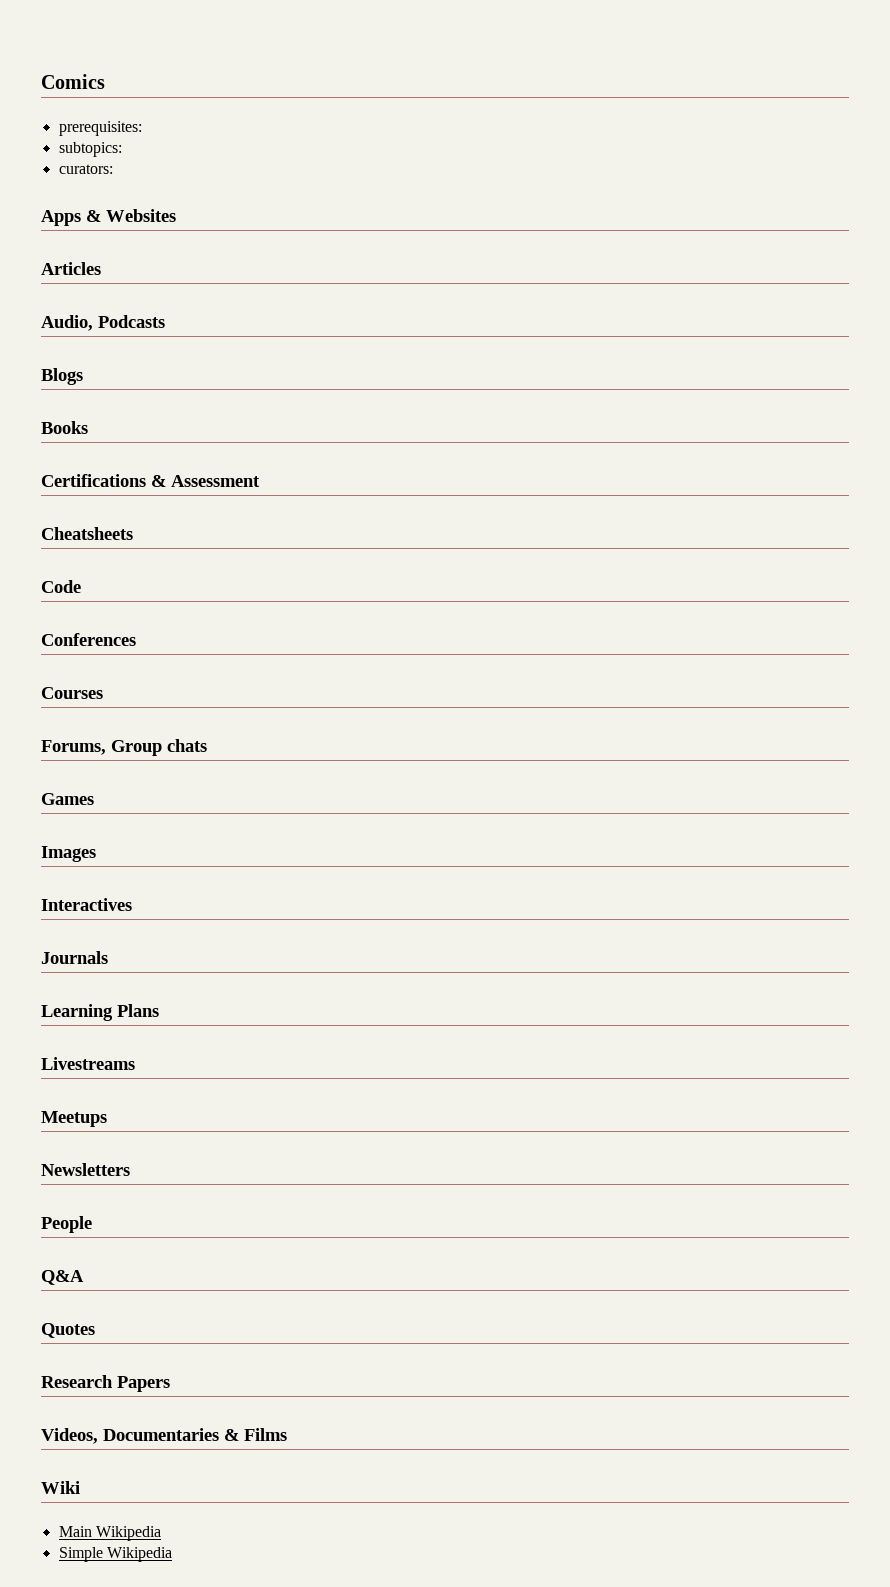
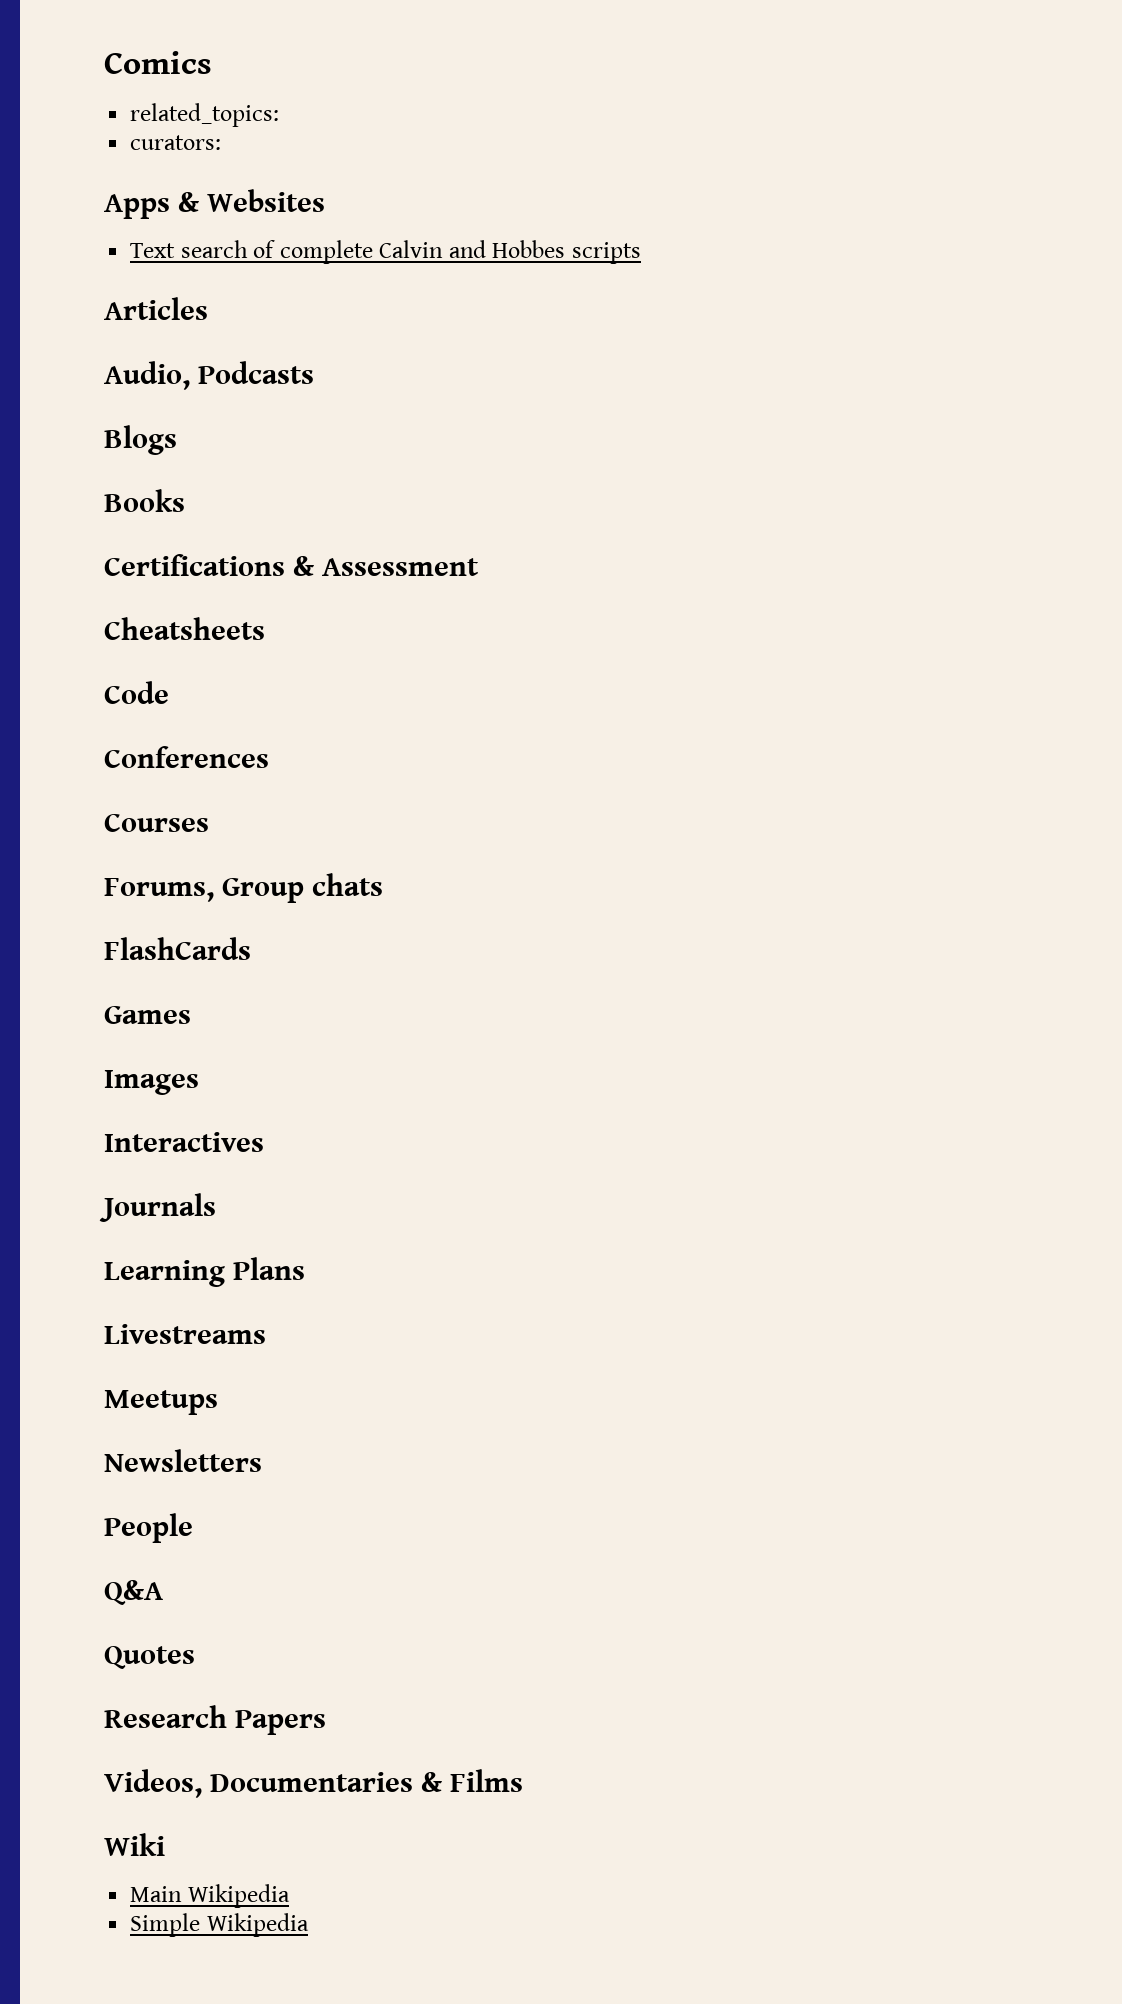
- prerequisites:
- subtopics:
+ related_topics:
+ Text search of complete Calvin and Hobbes scripts
+ FlashCards

